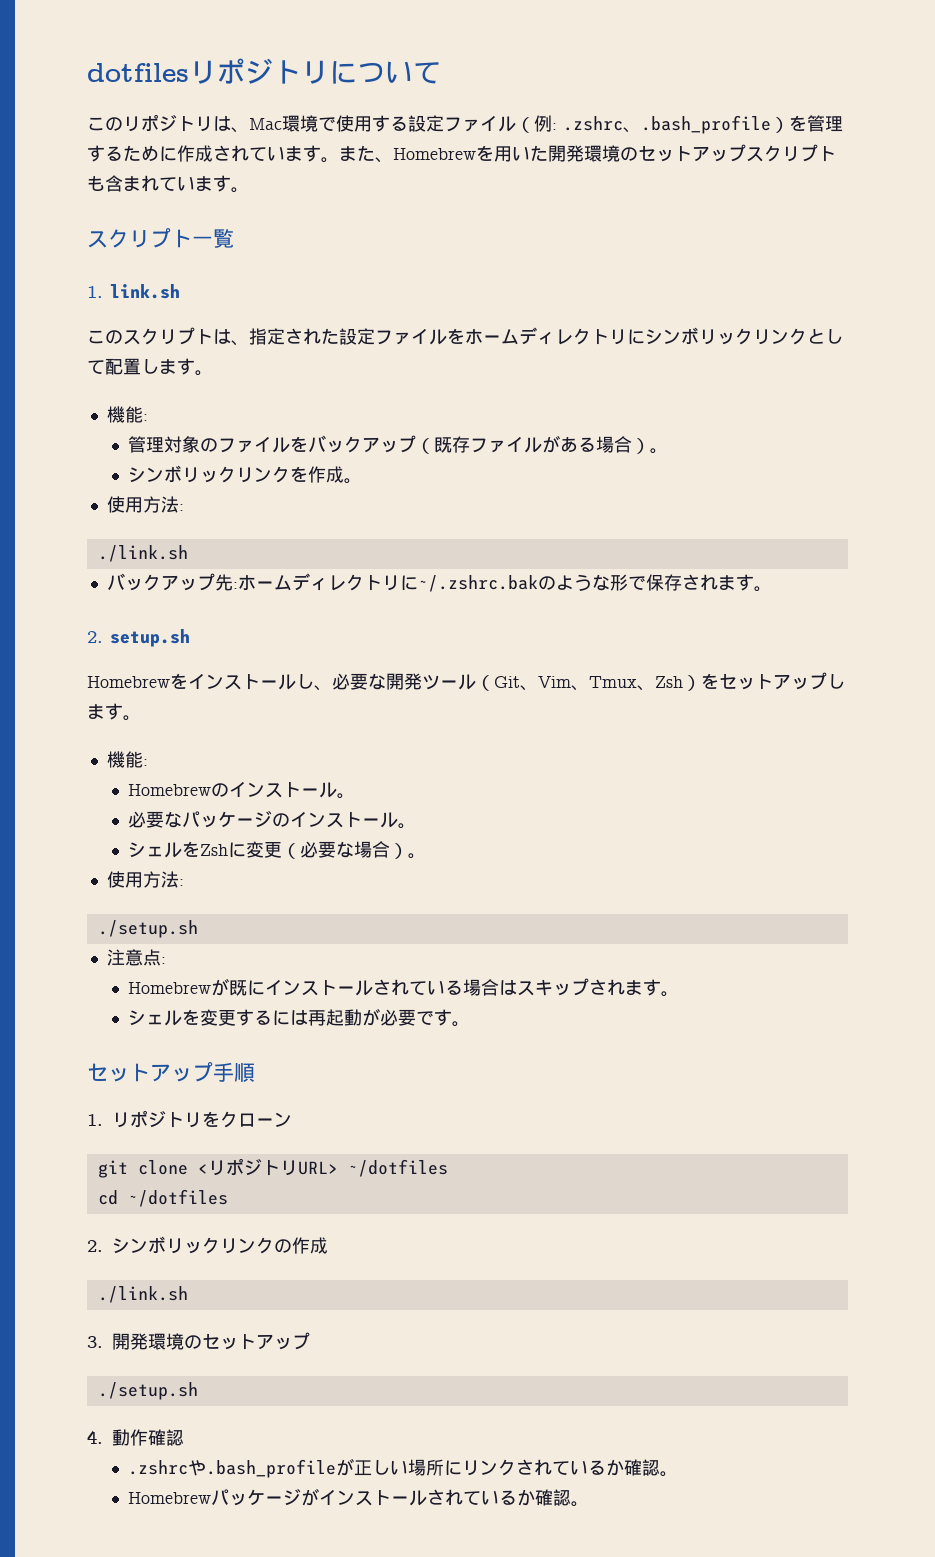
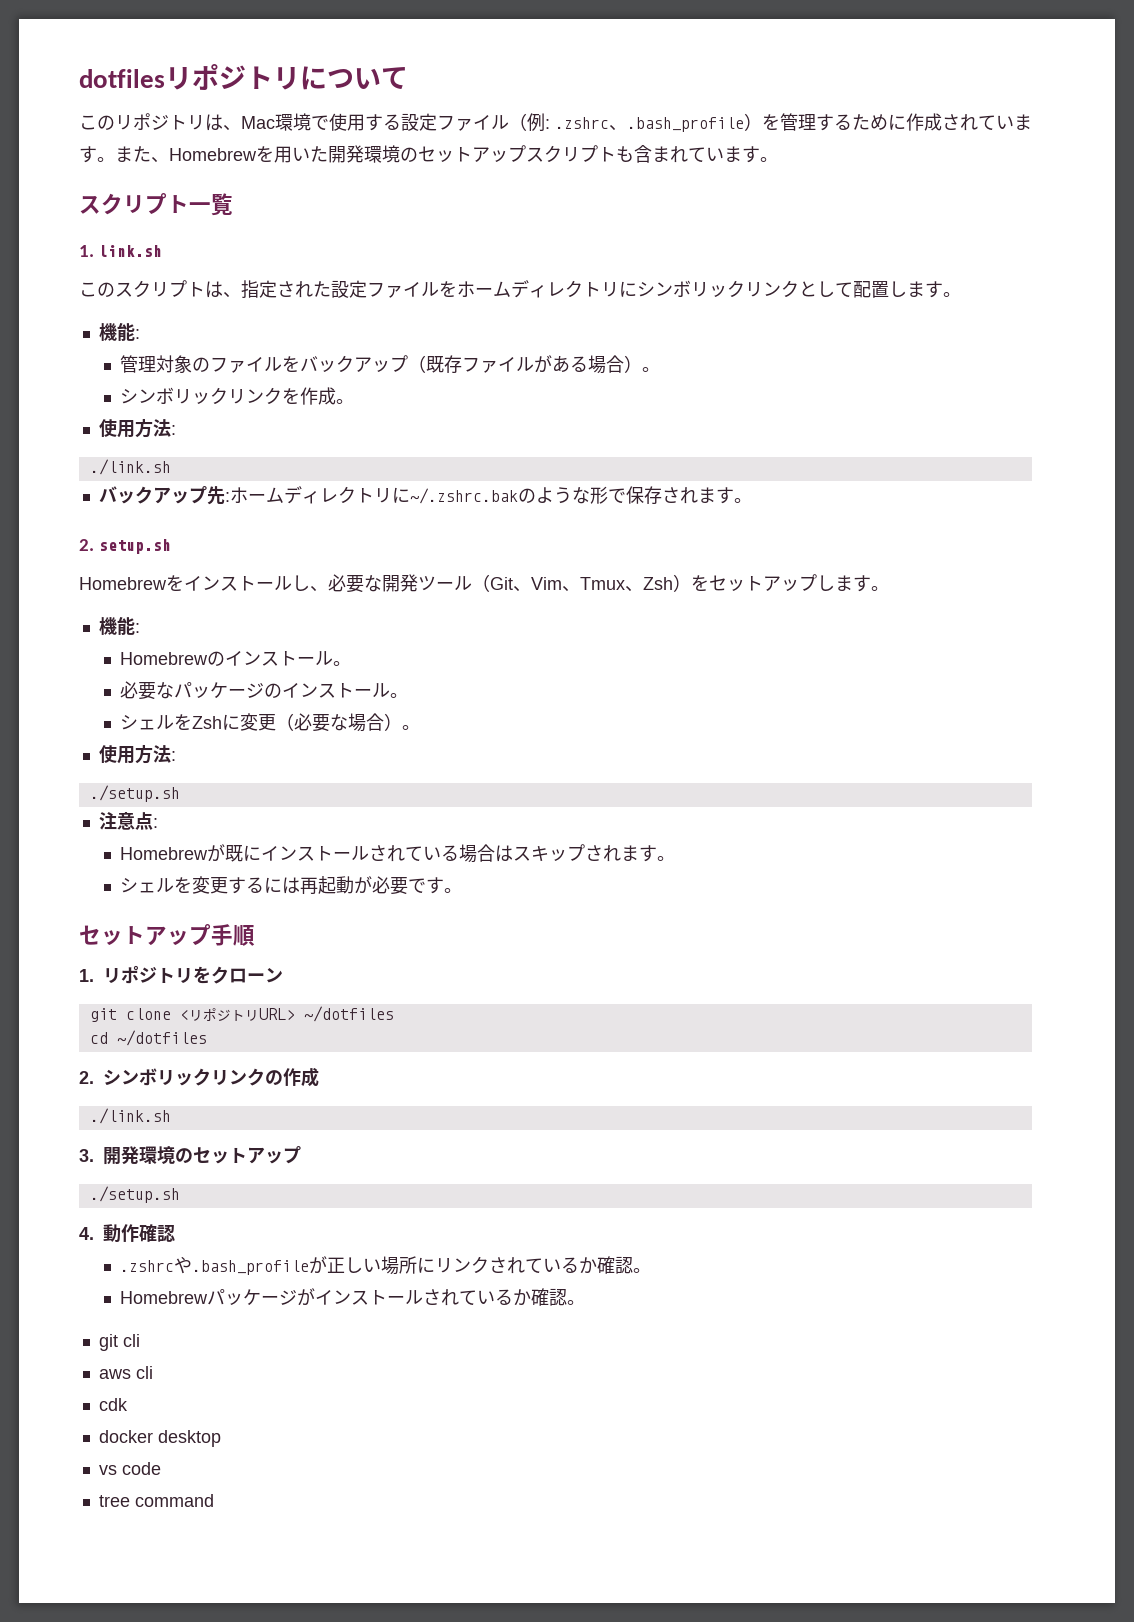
+ git cli
+ aws cli
+ cdk
+ docker desktop
+ vs code
+ tree command

